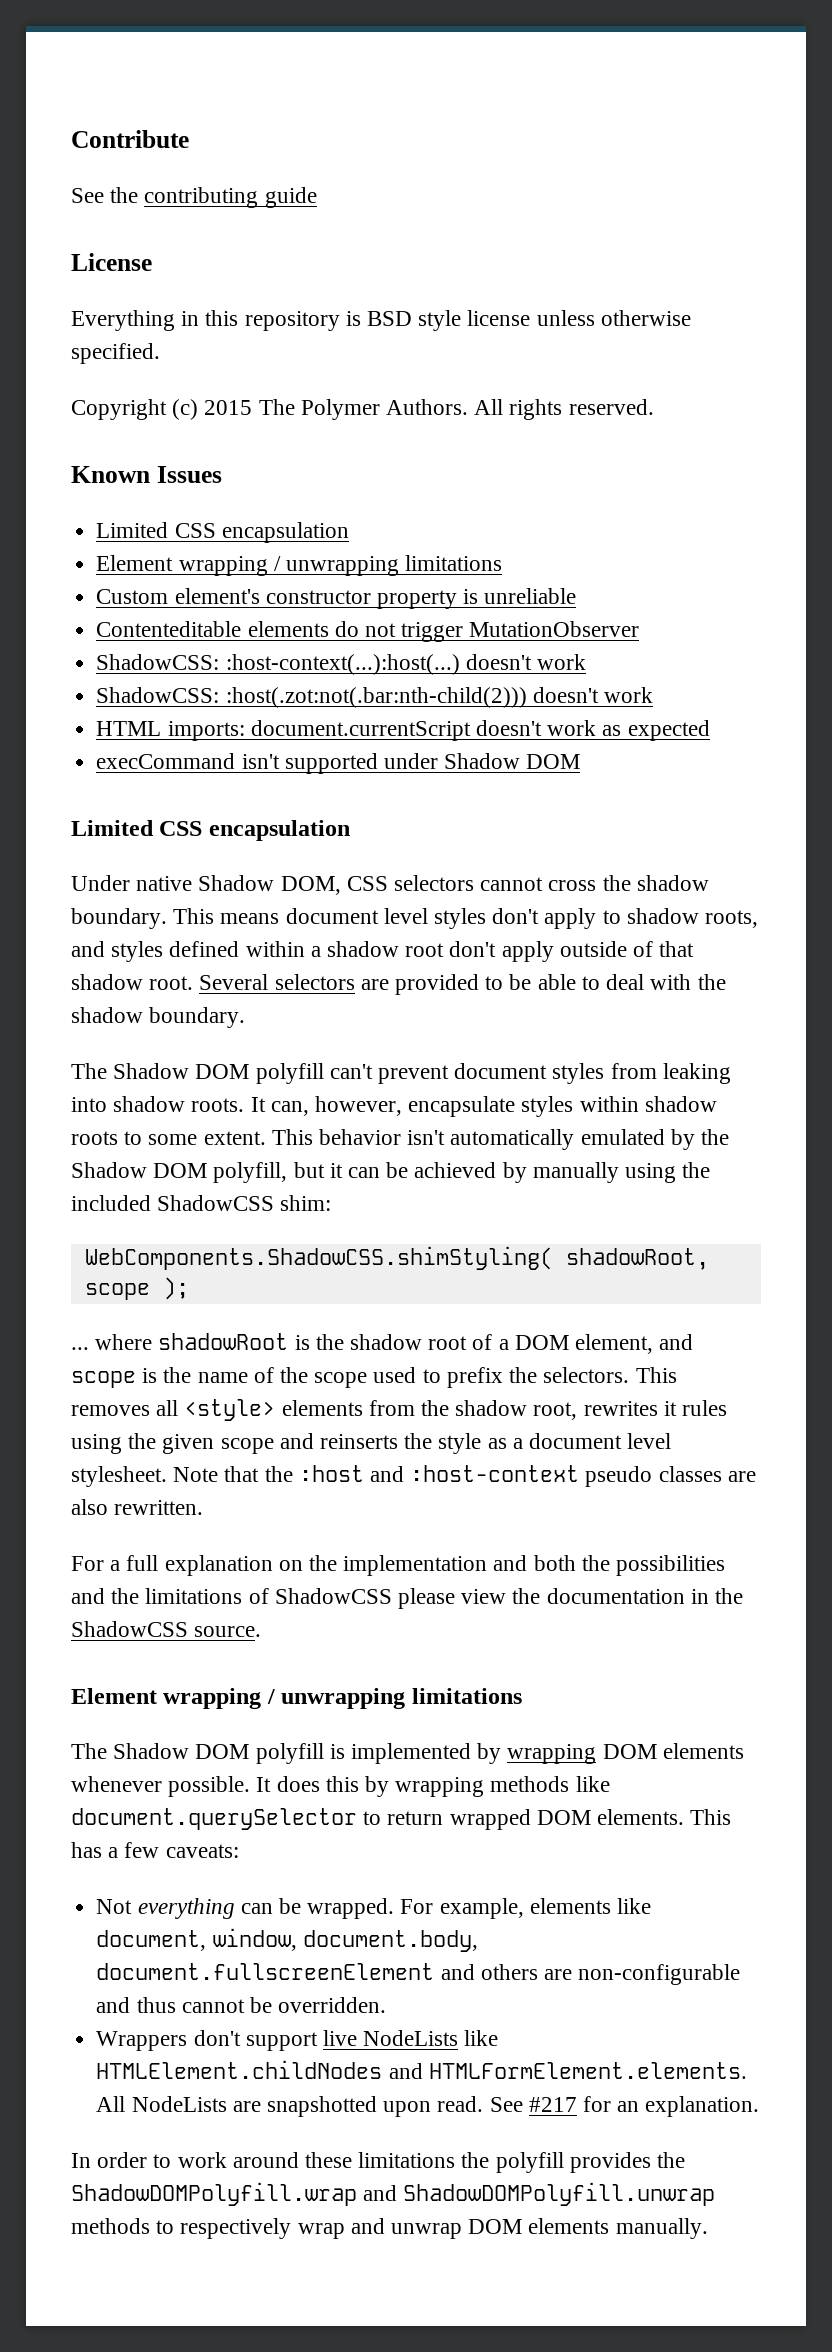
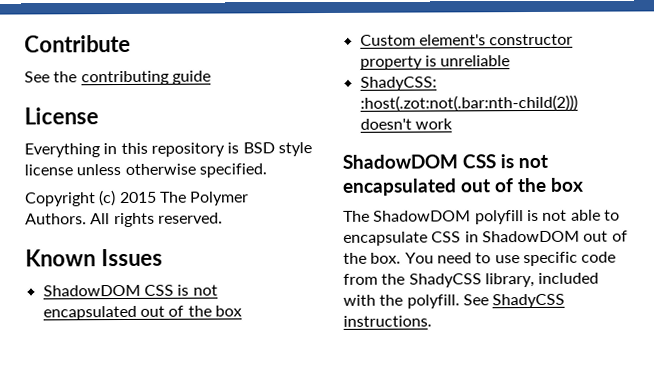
  Known Issues
- Limited CSS encapsulation
- Element wrapping / unwrapping limitations
+ ShadowDOM CSS is not encapsulated out of the box
- Contenteditable elements do not trigger MutationObserver
- ShadowCSS: :host-context(...):host(...) doesn't work
- ShadowCSS: :host(.zot:not(.bar:nth-child(2))) doesn't work
- HTML imports: document.currentScript doesn't work as expected
- execCommand isn't supported under Shadow DOM
- Limited CSS encapsulation
- Under native Shadow DOM, CSS selectors cannot cross the shadow boundary. This means document level styles don't apply to shadow roots, and styles defined within a shadow root don't apply outside of that shadow root. Several selectors are provided to be able to deal with the shadow boundary.
- The Shadow DOM polyfill can't prevent document styles from leaking into shadow roots. It can, however, encapsulate styles within shadow roots to some extent. This behavior isn't automatically emulated by the Shadow DOM polyfill, but it can be achieved by manually using the included ShadowCSS shim:
- WebComponents.ShadowCSS.shimStyling( shadowRoot, scope );
- ... where shadowRoot is the shadow root of a DOM element, and scope is the name of the scope used to prefix the selectors. This removes all <style> elements from the shadow root, rewrites it rules using the given scope and reinserts the style as a document level stylesheet. Note that the :host and :host-context pseudo classes are also rewritten.
- For a full explanation on the implementation and both the possibilities and the limitations of ShadowCSS please view the documentation in the ShadowCSS source.
- Element wrapping / unwrapping limitations
- The Shadow DOM polyfill is implemented by wrapping DOM elements whenever possible. It does this by wrapping methods like document.querySelector to return wrapped DOM elements. This has a few caveats:
- Not everything can be wrapped. For example, elements like document, window, document.body, document.fullscreenElement and others are non-configurable and thus cannot be overridden.
- Wrappers don't support live NodeLists like HTMLElement.childNodes and HTMLFormElement.elements. All NodeLists are snapshotted upon read. See #217 for an explanation.
- In order to work around these limitations the polyfill provides the ShadowDOMPolyfill.wrap and ShadowDOMPolyfill.unwrap methods to respectively wrap and unwrap DOM elements manually.
+ ShadyCSS: :host(.zot:not(.bar:nth-child(2))) doesn't work
+ ShadowDOM CSS is not encapsulated out of the box
+ The ShadowDOM polyfill is not able to encapsulate CSS in ShadowDOM out of the box. You need to use specific code from the ShadyCSS library, included with the polyfill. See ShadyCSS instructions.

